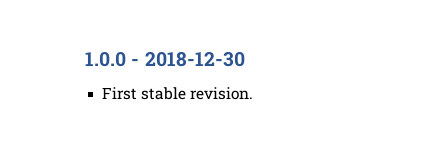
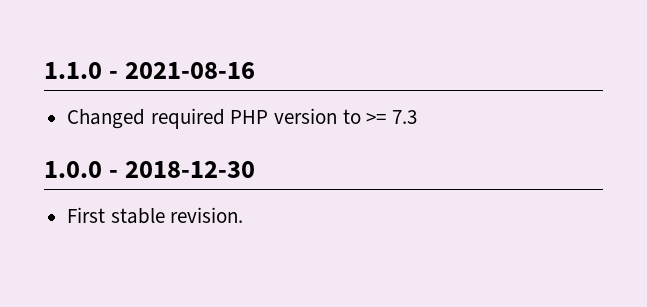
+ 1.1.0 - 2021-08-16
+ Changed required PHP version to >= 7.3

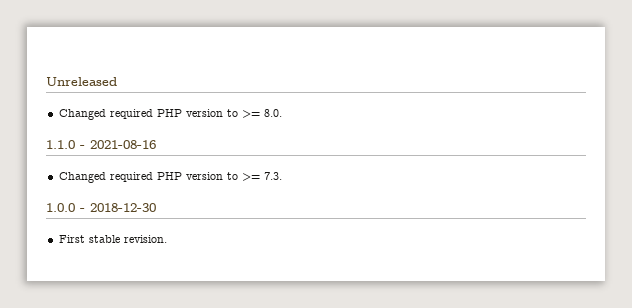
+ Unreleased
+ Changed required PHP version to >= 8.0.
- Changed required PHP version to >= 7.3
+ Changed required PHP version to >= 7.3.

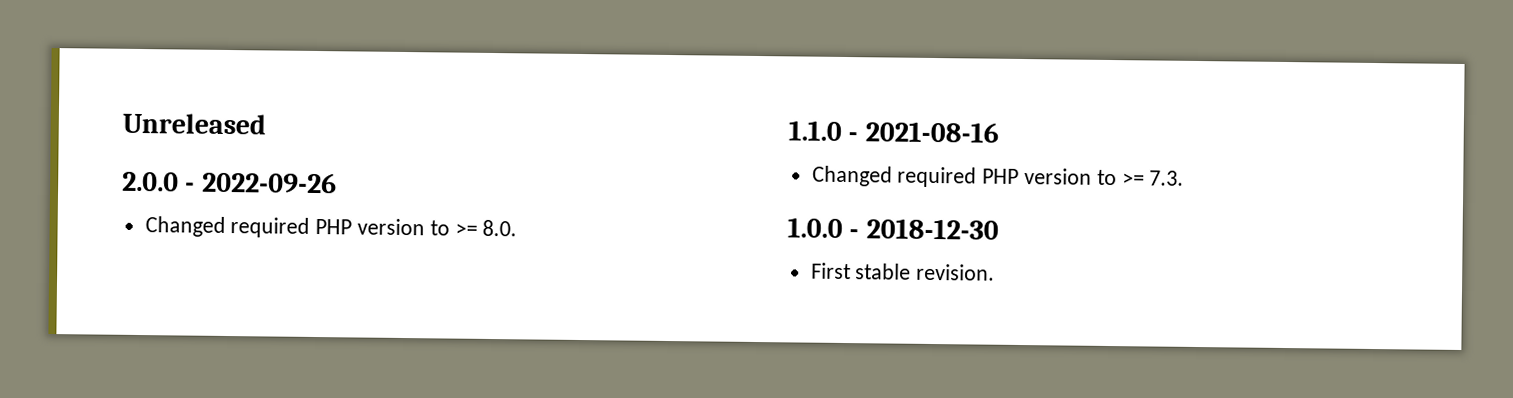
+ 2.0.0 - 2022-09-26

